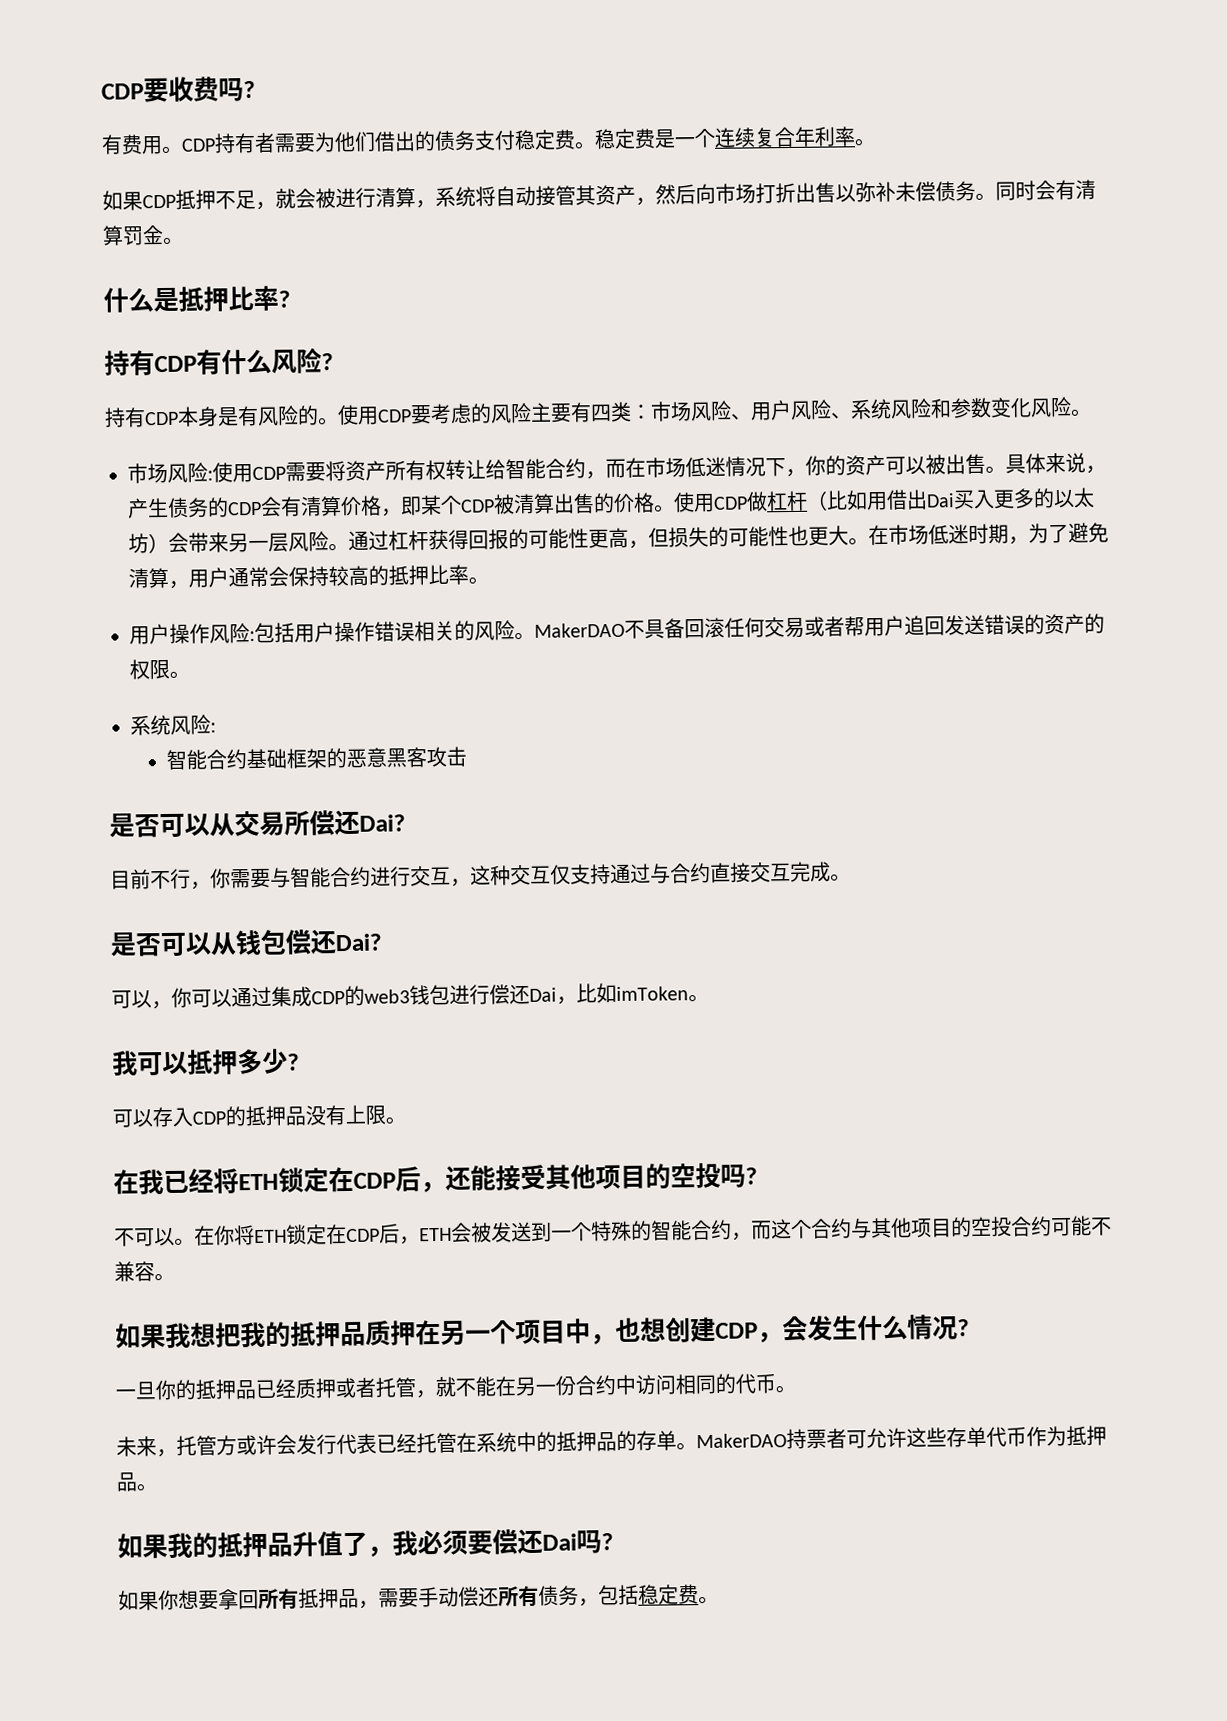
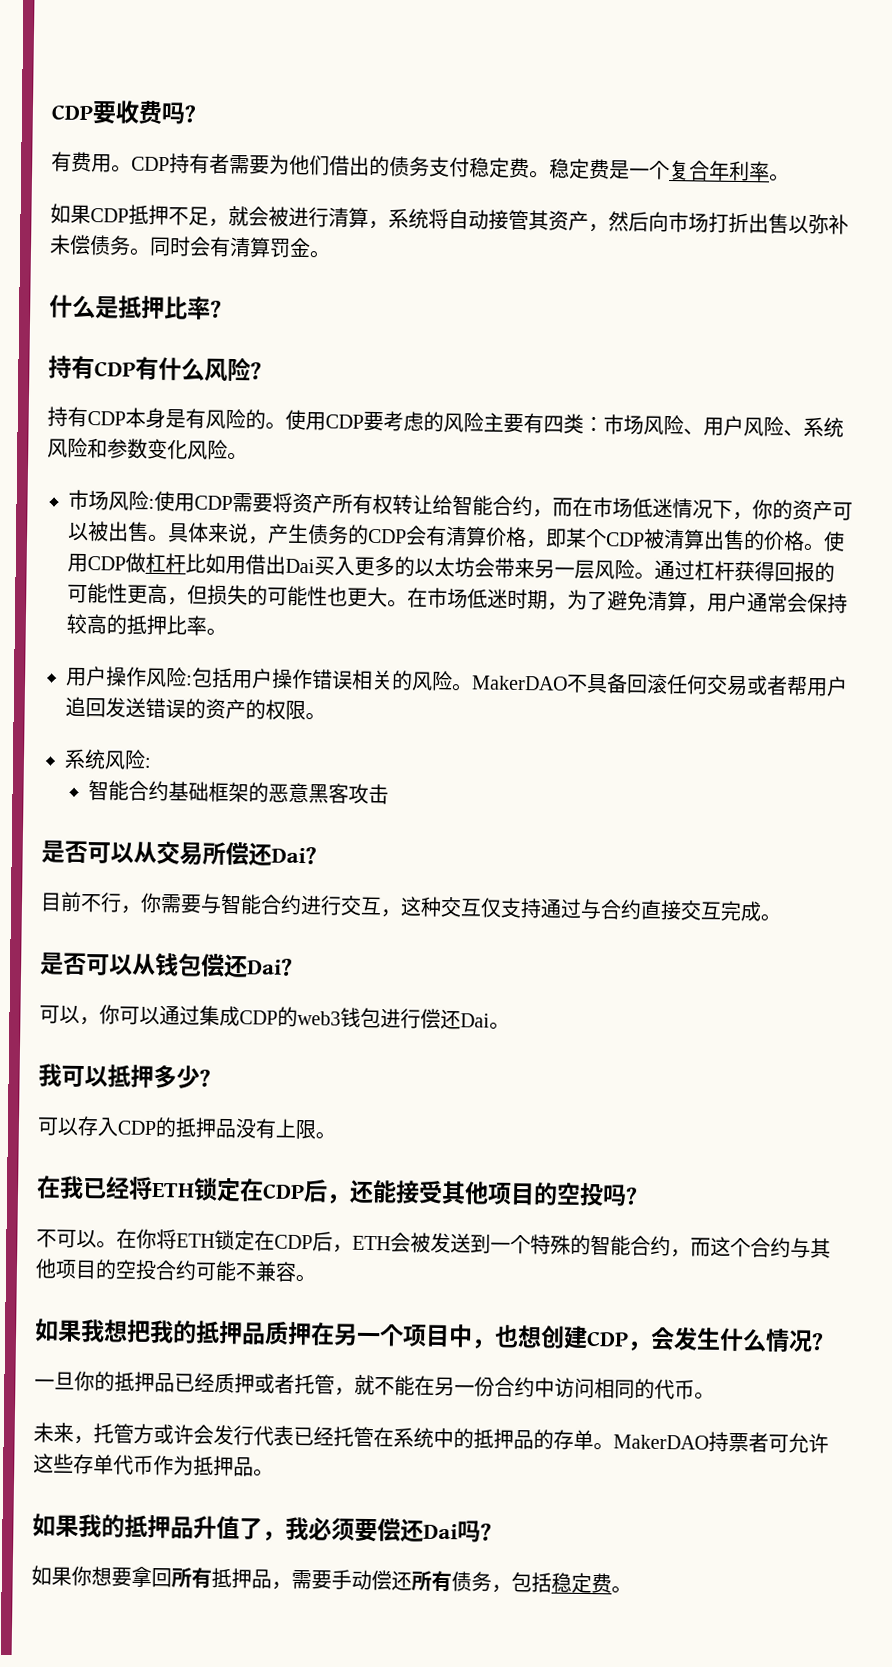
- 稳定费是一个连续复合年利率。
+ 稳定费是一个复合年利率。
- 使用CDP做杠杆（比如用借出Dai买入更多的以太坊）会带来另一层风险。
+ 使用CDP做杠杆比如用借出Dai买入更多的以太坊会带来另一层风险。
- 可以，你可以通过集成CDP的web3钱包进行偿还Dai，比如imToken。
+ 可以，你可以通过集成CDP的web3钱包进行偿还Dai。

